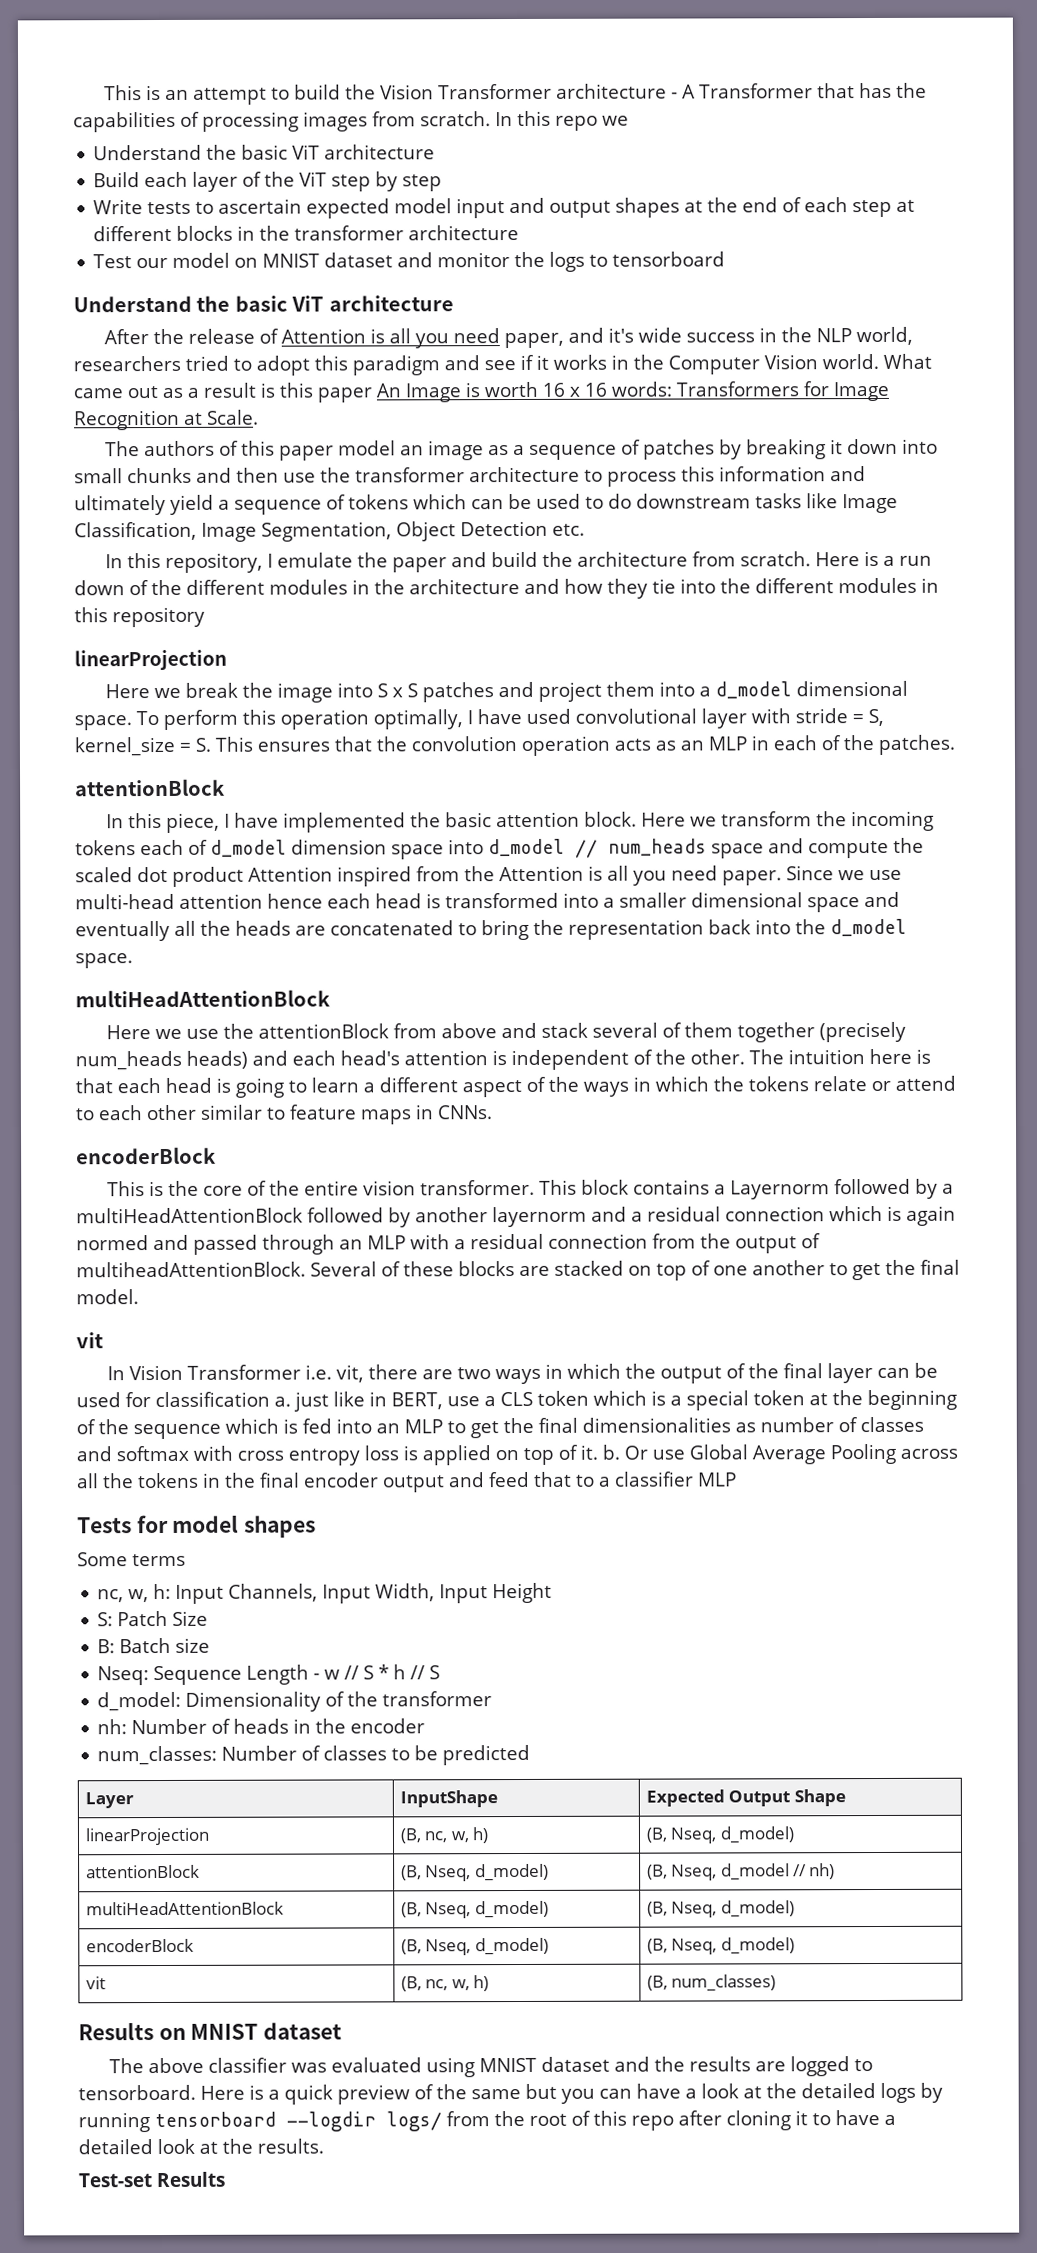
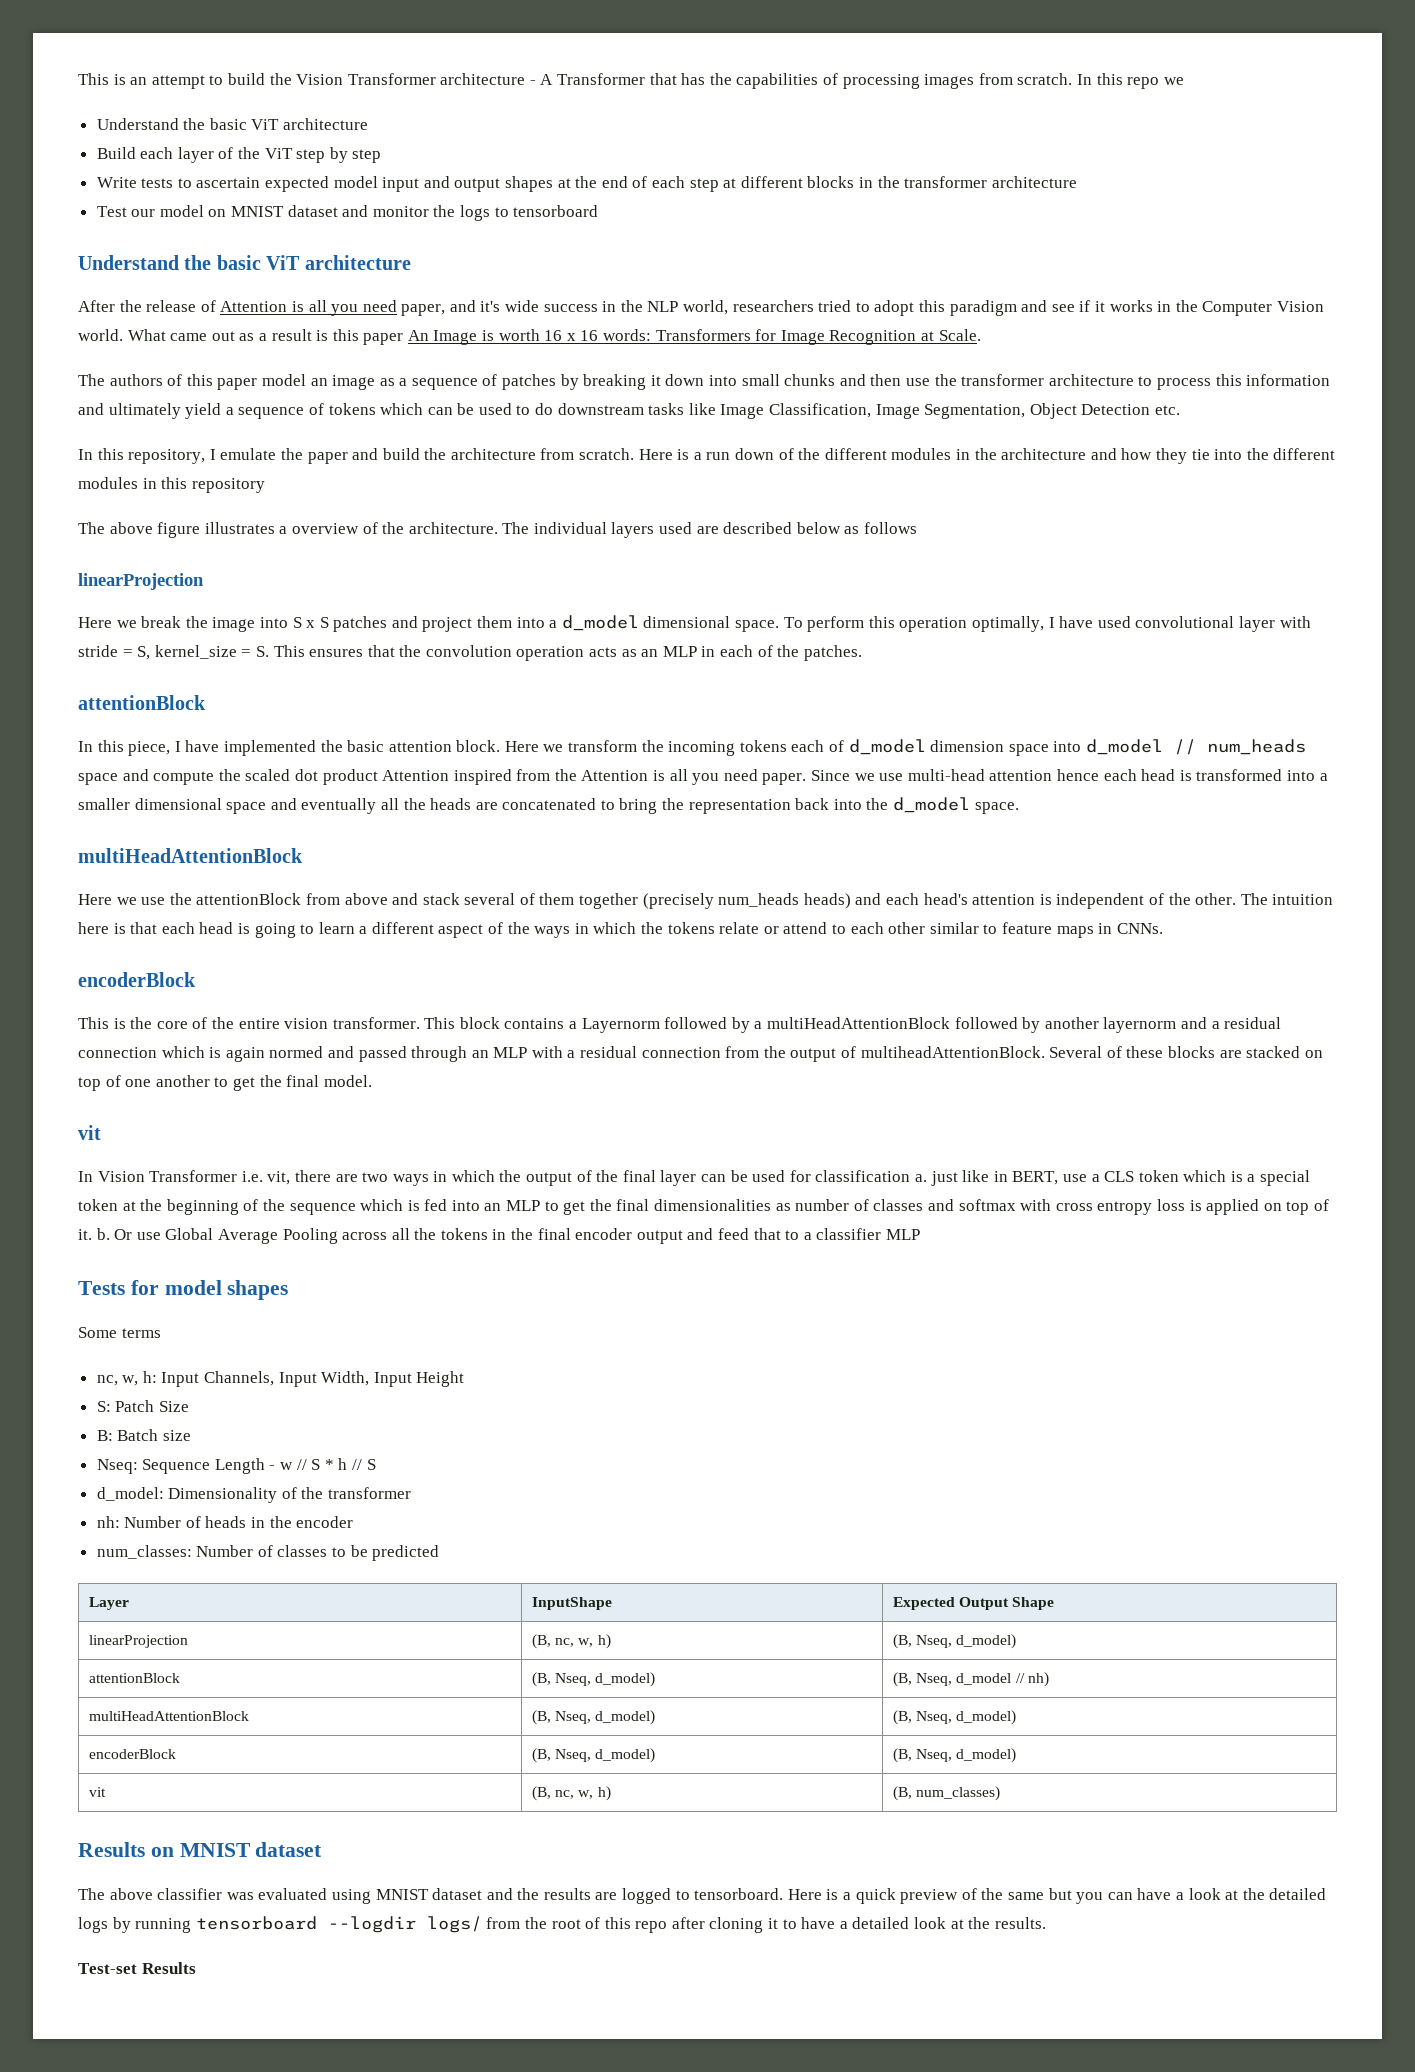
+ The above figure illustrates a overview of the architecture. The individual layers used are described below as follows

